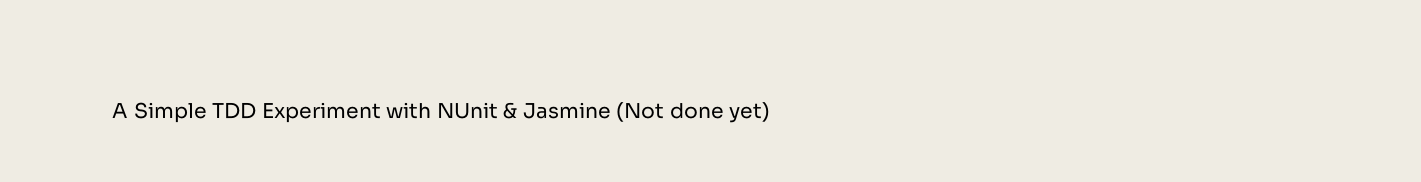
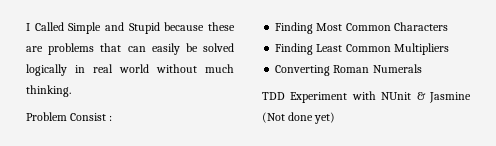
- A Simple TDD Experiment with NUnit & Jasmine (Not done yet)
+ I Called Simple and Stupid because these are problems that can easily be solved logically in real world without much thinking.
+ Problem Consist :
+ Finding Most Common Characters
+ Finding Least Common Multipliers
+ Converting Roman Numerals
+ TDD Experiment with NUnit & Jasmine (Not done yet)

